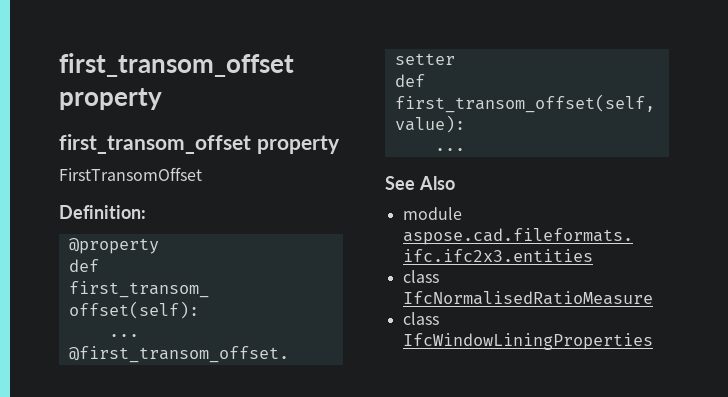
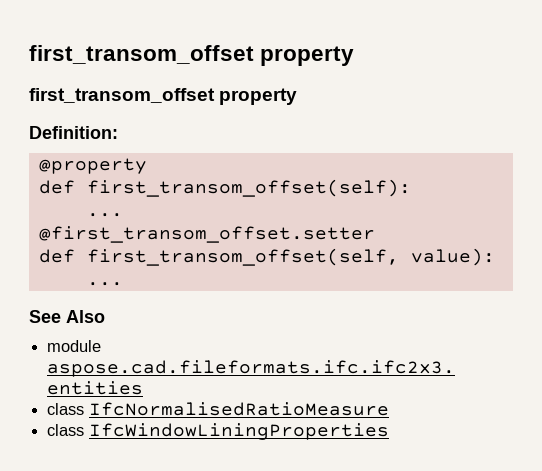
- FirstTransomOffset

